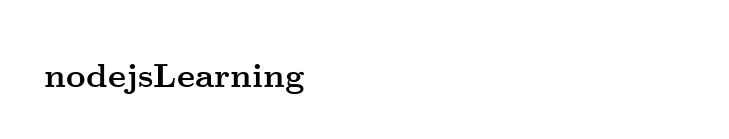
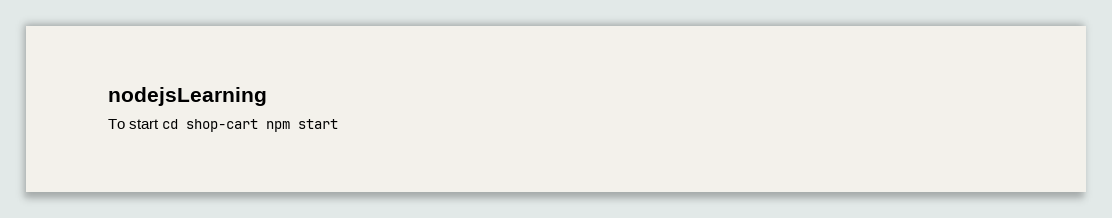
+ To start cd shop-cart npm start

